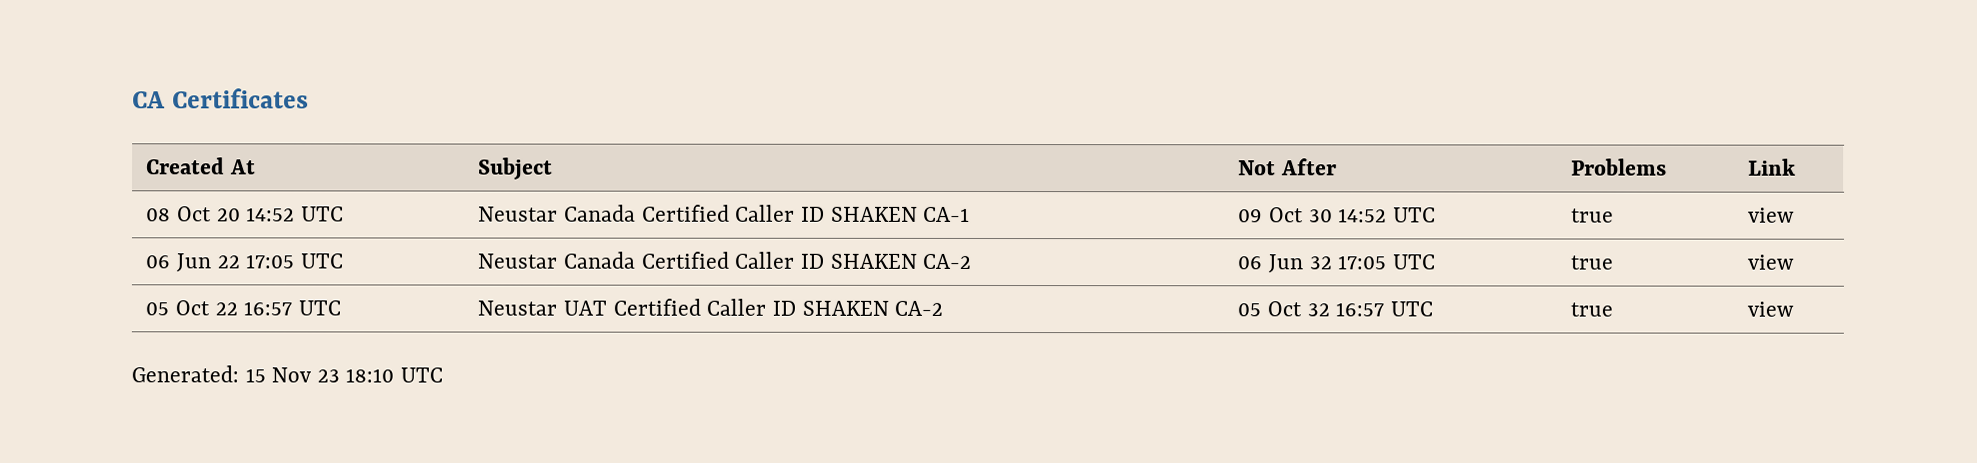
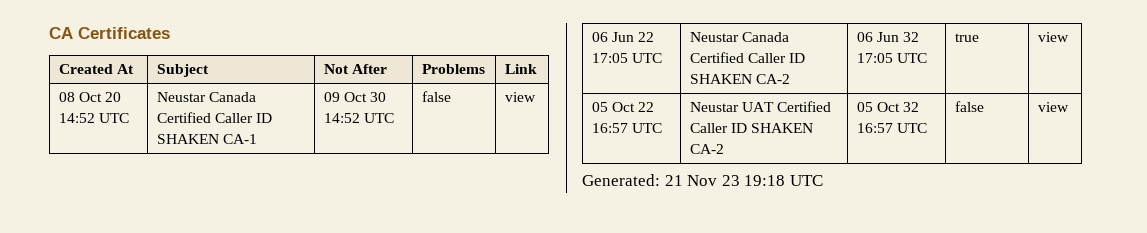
- 08 Oct 20 14:52 UTC | Neustar Canada Certified Caller ID SHAKEN CA-1 | 09 Oct 30 14:52 UTC | true | view
+ 08 Oct 20 14:52 UTC | Neustar Canada Certified Caller ID SHAKEN CA-1 | 09 Oct 30 14:52 UTC | false | view
- 05 Oct 22 16:57 UTC | Neustar UAT Certified Caller ID SHAKEN CA-2 | 05 Oct 32 16:57 UTC | true | view
+ 05 Oct 22 16:57 UTC | Neustar UAT Certified Caller ID SHAKEN CA-2 | 05 Oct 32 16:57 UTC | false | view
- Generated: 15 Nov 23 18:10 UTC
+ Generated: 21 Nov 23 19:18 UTC

